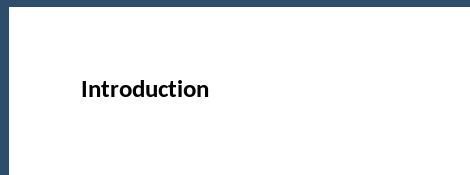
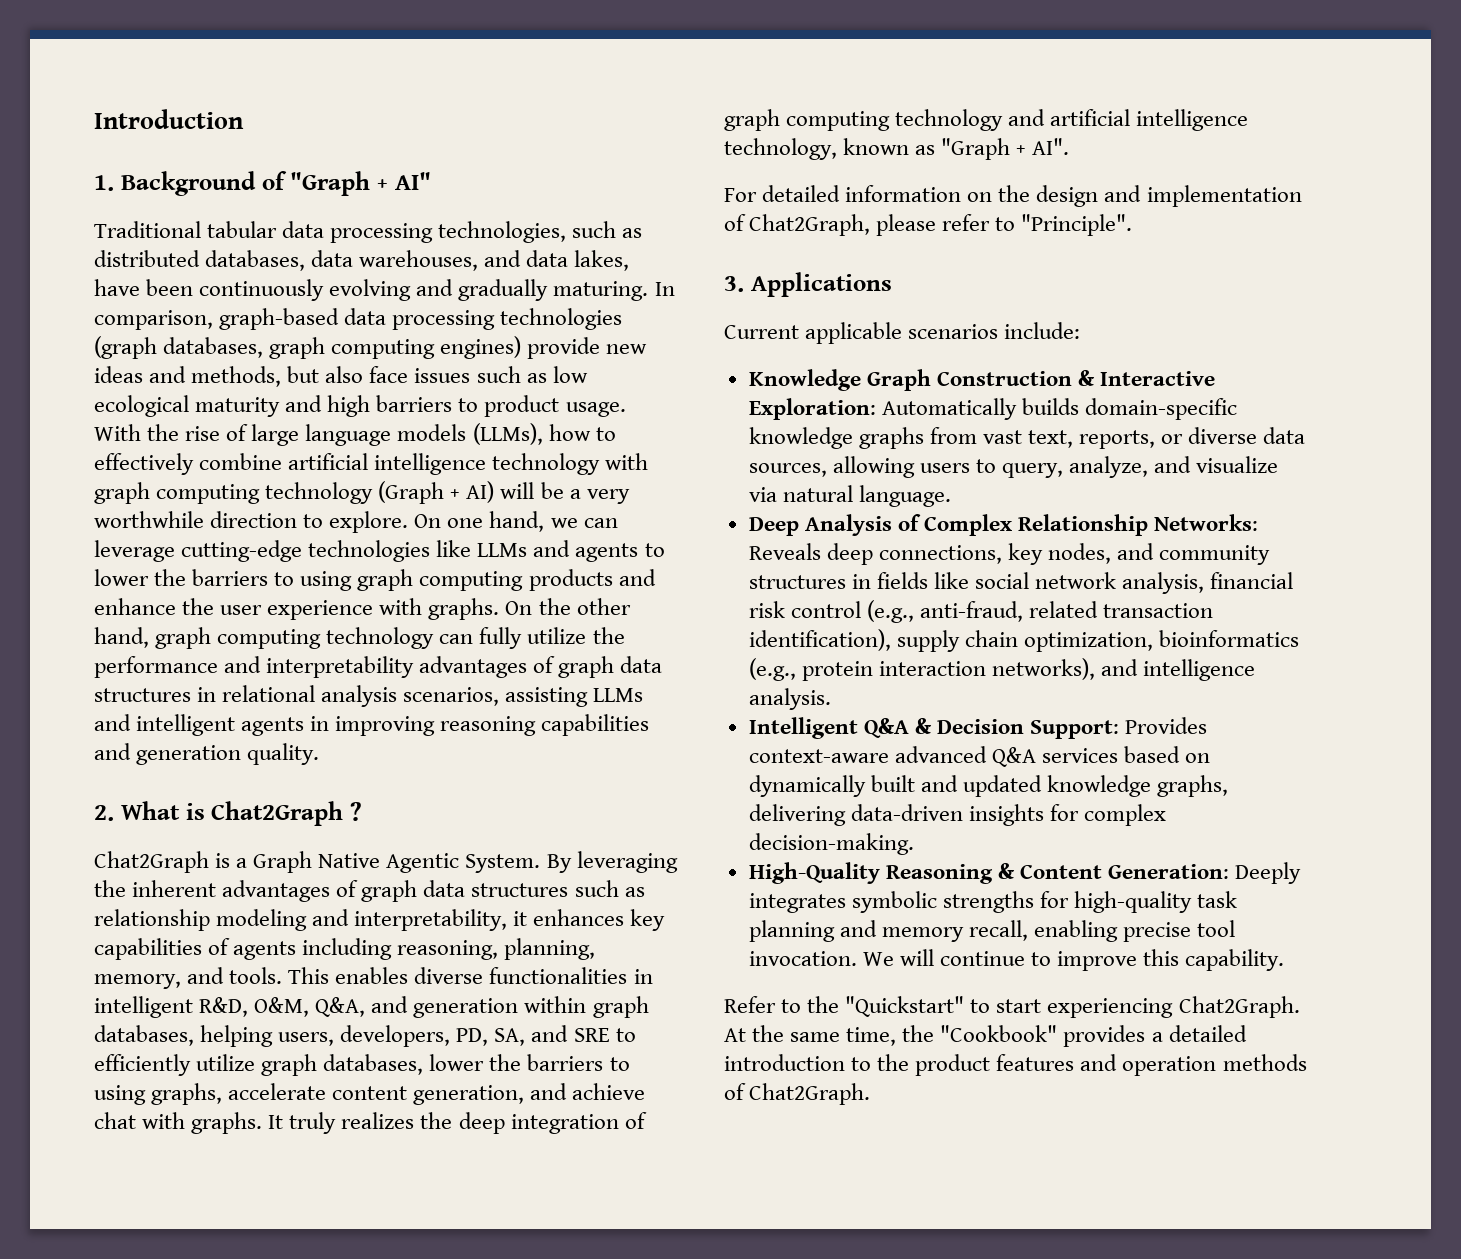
+ 1. Background of "Graph + AI"
+ Traditional tabular data processing technologies, such as distributed databases, data warehouses, and data lakes, have been continuously evolving and gradually maturing. In comparison, graph-based data processing technologies (graph databases, graph computing engines) provide new ideas and methods, but also face issues such as low ecological maturity and high barriers to product usage. With the rise of large language models (LLMs), how to effectively combine artificial intelligence technology with graph computing technology (Graph + AI) will be a very worthwhile direction to explore. On one hand, we can leverage cutting-edge technologies like LLMs and agents to lower the barriers to using graph computing products and enhance the user experience with graphs. On the other hand, graph computing technology can fully utilize the performance and interpretability advantages of graph data structures in relational analysis scenarios, assisting LLMs and intelligent agents in improving reasoning capabilities and generation quality.
+ 2. What is Chat2Graph ?
+ Chat2Graph is a Graph Native Agentic System. By leveraging the inherent advantages of graph data structures such as relationship modeling and interpretability, it enhances key capabilities of agents including reasoning, planning, memory, and tools. This enables diverse functionalities in intelligent R&D, O&M, Q&A, and generation within graph databases, helping users, developers, PD, SA, and SRE to efficiently utilize graph databases, lower the barriers to using graphs, accelerate content generation, and achieve chat with graphs. It truly realizes the deep integration of graph computing technology and artificial intelligence technology, known as "Graph + AI".
+ For detailed information on the design and implementation of Chat2Graph, please refer to "Principle".
+ 3. Applications
+ Current applicable scenarios include:
+ Knowledge Graph Construction & Interactive Exploration: Automatically builds domain-specific knowledge graphs from vast text, reports, or diverse data sources, allowing users to query, analyze, and visualize via natural language.
+ Deep Analysis of Complex Relationship Networks: Reveals deep connections, key nodes, and community structures in fields like social network analysis, financial risk control (e.g., anti-fraud, related transaction identification), supply chain optimization, bioinformatics (e.g., protein interaction networks), and intelligence analysis.
+ Intelligent Q&A & Decision Support: Provides context-aware advanced Q&A services based on dynamically built and updated knowledge graphs, delivering data-driven insights for complex decision-making.
+ High-Quality Reasoning & Content Generation: Deeply integrates symbolic strengths for high-quality task planning and memory recall, enabling precise tool invocation. We will continue to improve this capability.
+ Refer to the "Quickstart" to start experiencing Chat2Graph. At the same time, the "Cookbook" provides a detailed introduction to the product features and operation methods of Chat2Graph.

